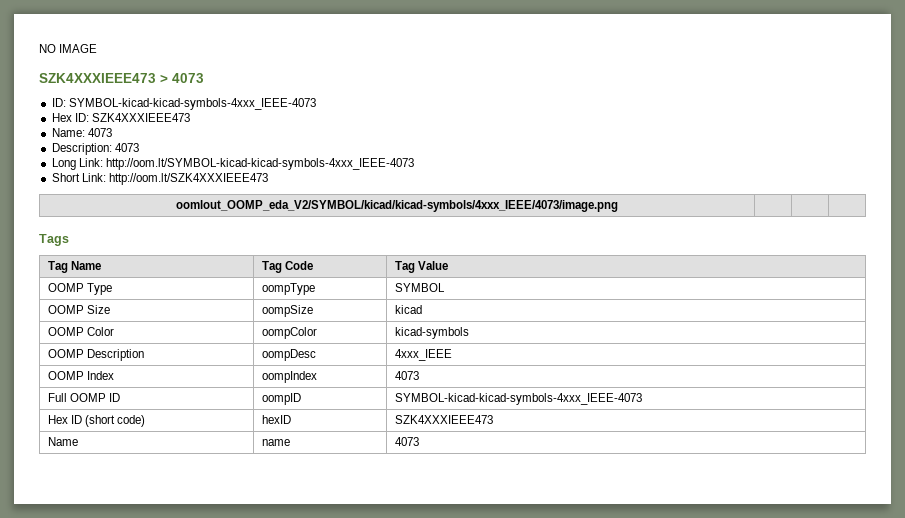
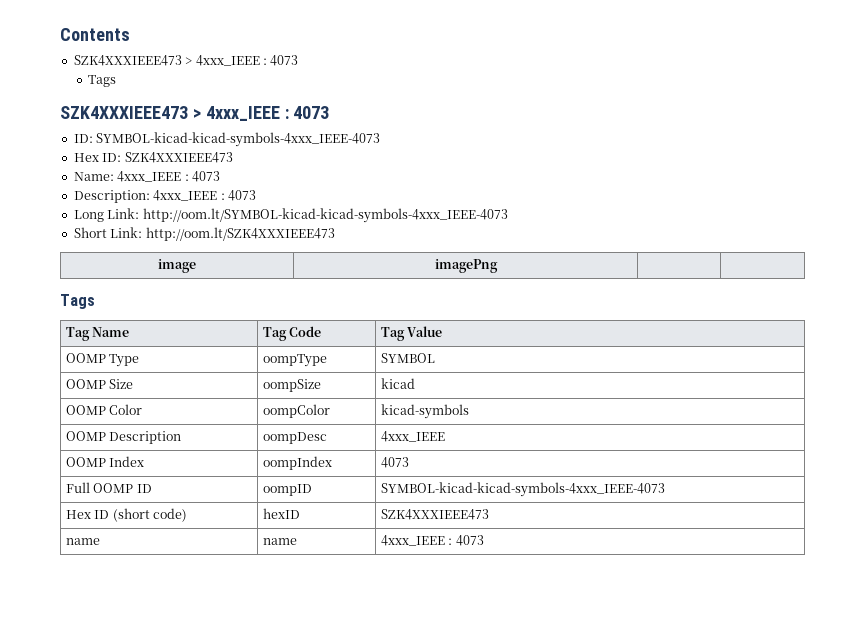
- NO IMAGE
- SZK4XXXIEEE473 > 4073
+ Contents
+ SZK4XXXIEEE473 > 4xxx_IEEE : 4073
+ Tags
+ SZK4XXXIEEE473 > 4xxx_IEEE : 4073
- Name: 4073
+ Name: 4xxx_IEEE : 4073
- Description: 4073
+ Description: 4xxx_IEEE : 4073
- oomlout_OOMP_eda_V2/SYMBOL/kicad/kicad-symbols/4xxx_IEEE/4073/image.png | | |
+ image | imagePng | |
- Name | name | 4073
+ name | name | 4xxx_IEEE : 4073

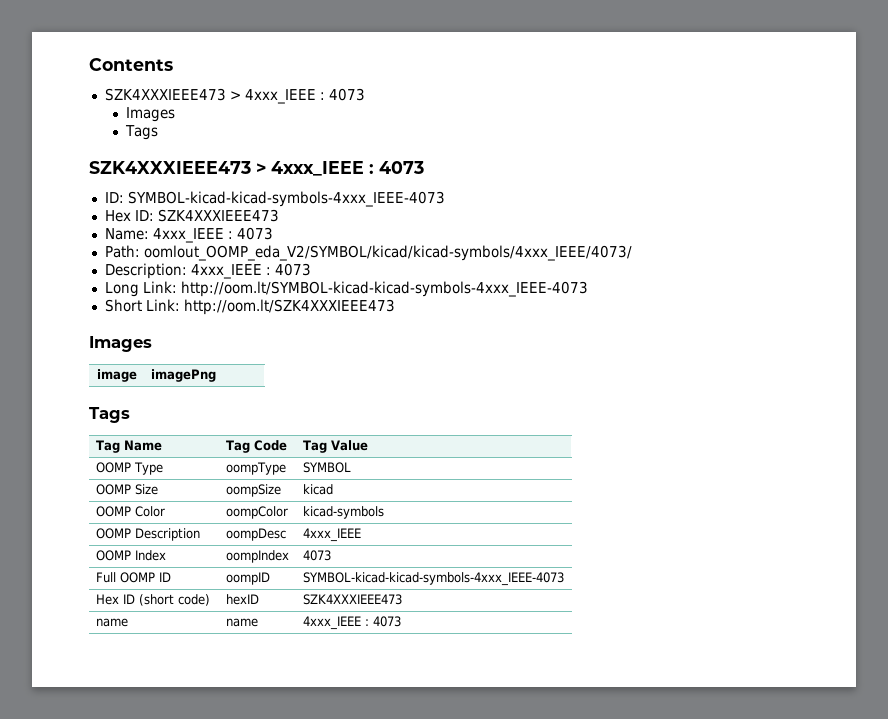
  Contents
  SZK4XXXIEEE473 > 4xxx_IEEE : 4073
+ Images
+ Path: oomlout_OOMP_eda_V2/SYMBOL/kicad/kicad-symbols/4xxx_IEEE/4073/
  Short Link: http://oom.lt/SZK4XXXIEEE473
+ Images

